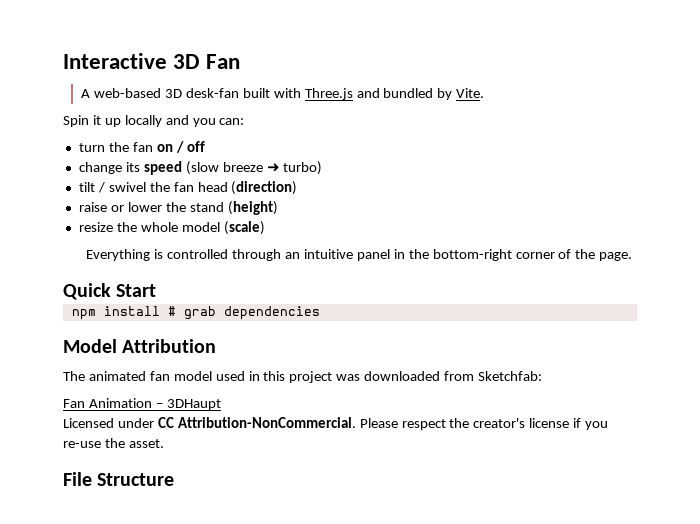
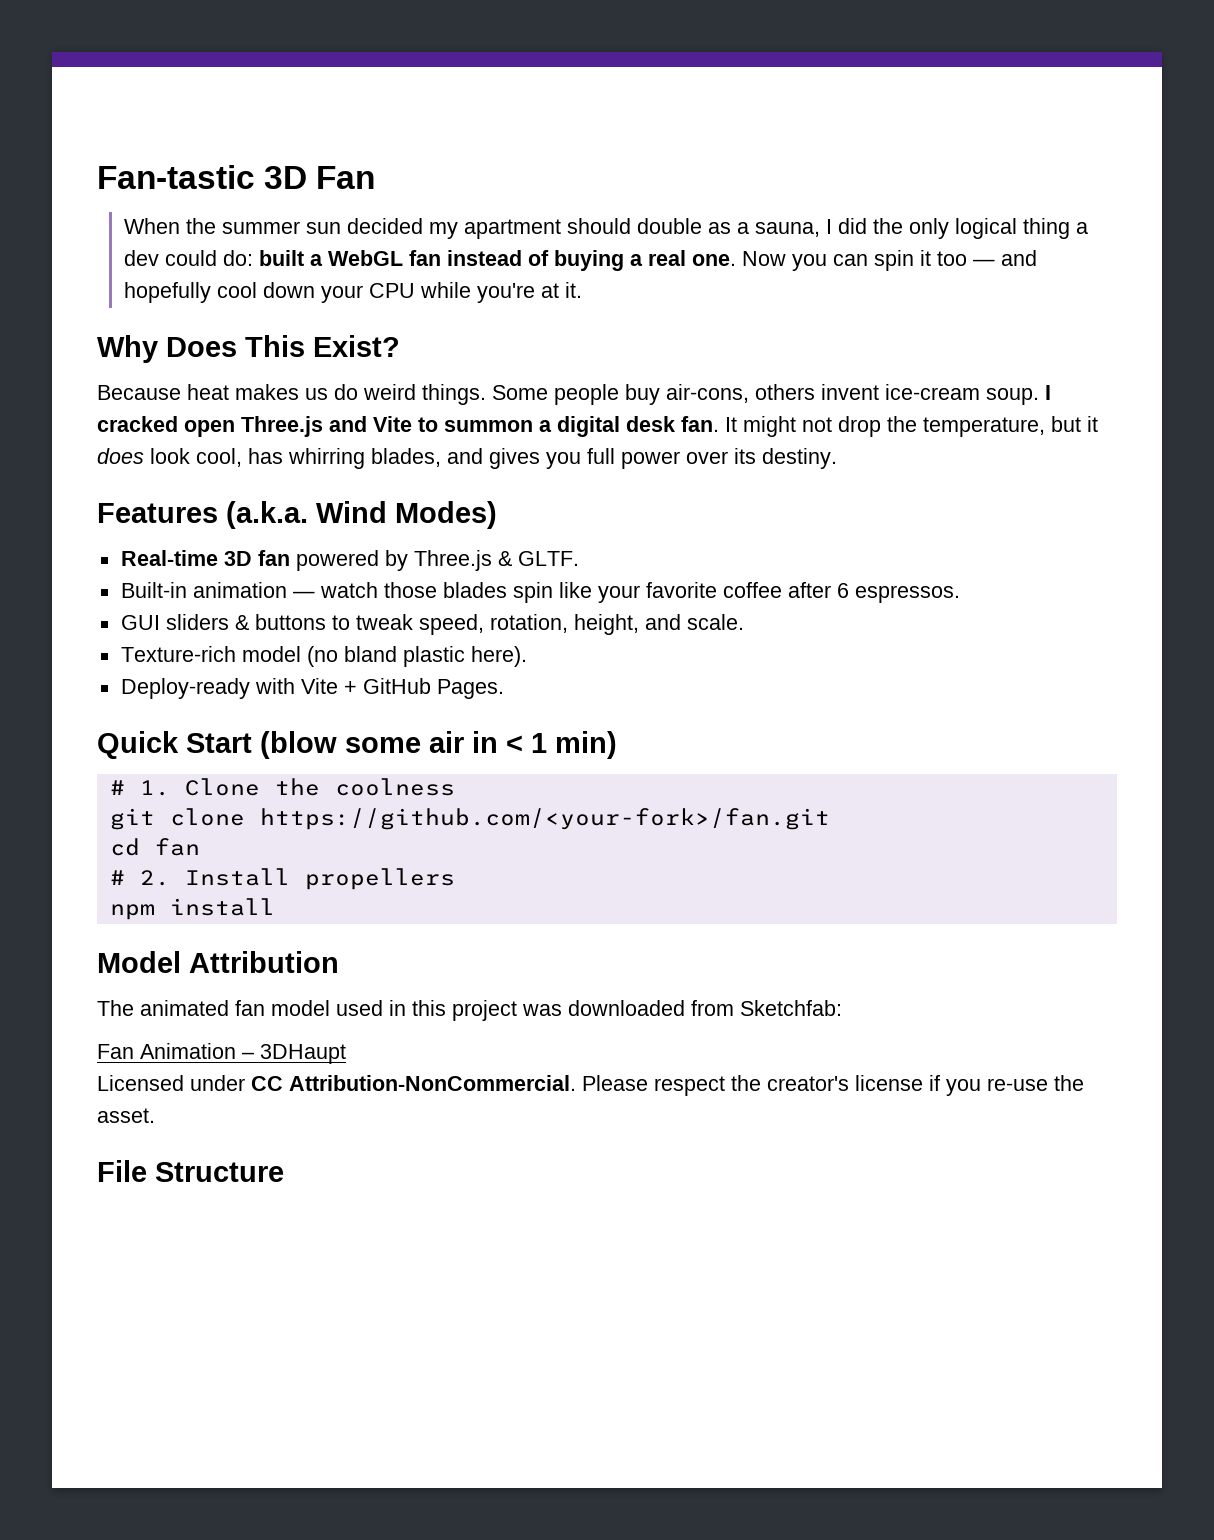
- Interactive 3D Fan
+ Fan-tastic 3D Fan
- A web-based 3D desk-fan built with Three.js and bundled by Vite.
- Spin it up locally and you can:
- turn the fan on / off
- change its speed (slow breeze ➜ turbo)
- tilt / swivel the fan head (direction)
- raise or lower the stand (height)
- resize the whole model (scale)
- Everything is controlled through an intuitive panel in the bottom-right corner of the page.
- Quick Start
+ When the summer sun decided my apartment should double as a sauna, I did the only logical thing a dev could do: built a WebGL fan instead of buying a real one. Now you can spin it too — and hopefully cool down your CPU while you're at it.
+ Why Does This Exist?
+ Because heat makes us do weird things. Some people buy air-cons, others invent ice-cream soup. I cracked open Three.js and Vite to summon a digital desk fan. It might not drop the temperature, but it does look cool, has whirring blades, and gives you full power over its destiny.
+ Features (a.k.a. Wind Modes)
+ Real-time 3D fan powered by Three.js & GLTF.
+ Built-in animation — watch those blades spin like your favorite coffee after 6 espressos.
+ GUI sliders & buttons to tweak speed, rotation, height, and scale.
+ Texture-rich model (no bland plastic here).
+ Deploy-ready with Vite + GitHub Pages.
+ Quick Start (blow some air in < 1 min)
+ # 1. Clone the coolness
+ git clone https://github.com/<your-fork>/fan.git
+ cd fan
+ # 2. Install propellers
- npm install # grab dependencies
+ npm install

